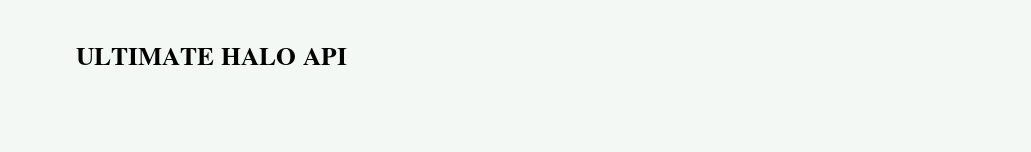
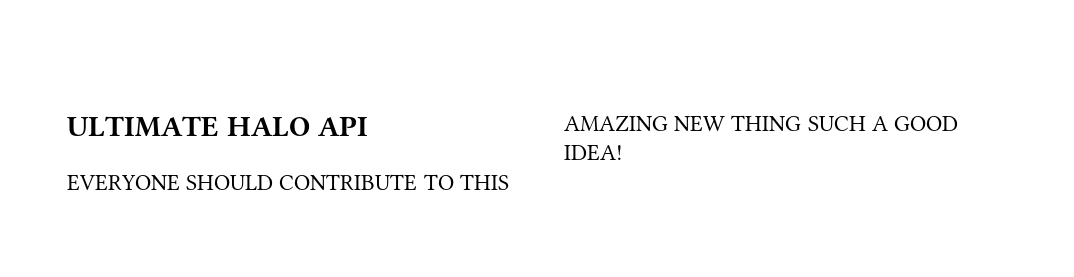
+ EVERYONE SHOULD CONTRIBUTE TO THIS AMAZING NEW THING SUCH A GOOD IDEA!

